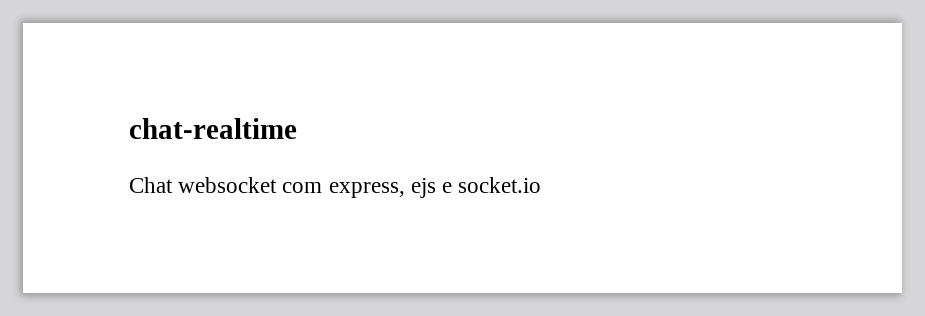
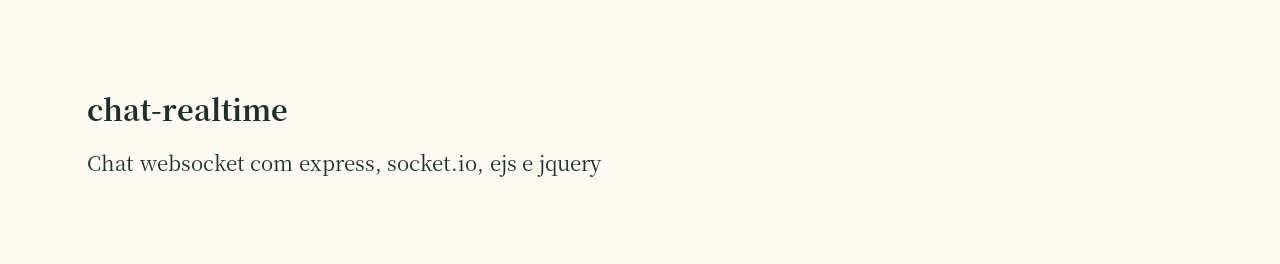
- Chat websocket com express, ejs e socket.io
+ Chat websocket com express, socket.io, ejs e jquery

